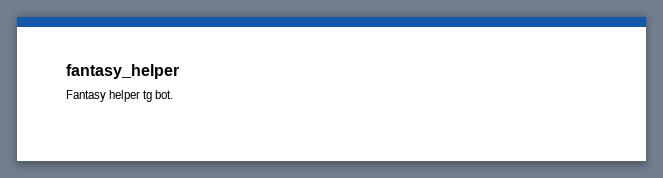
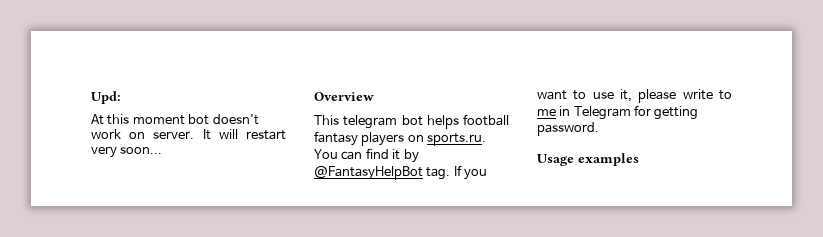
- fantasy_helper
- Fantasy helper tg bot.
+ Upd:
+ At this moment bot doesn't work on server. It will restart very soon...
+ Overview
+ This telegram bot helps football fantasy players on sports.ru. You can find it by @FantasyHelpBot tag. If you want to use it, please write to me in Telegram for getting password.
+ Usage examples

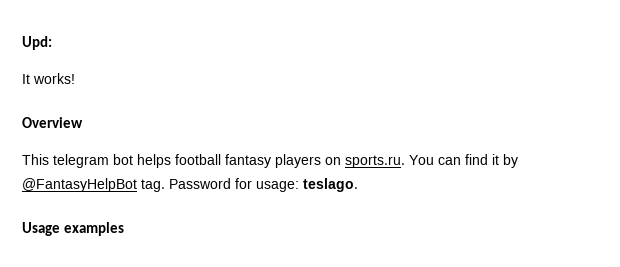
- At this moment bot doesn't work on server. It will restart very soon...
+ It works!
- If you want to use it, please write to me in Telegram for getting password.
+ Password for usage: teslago.

